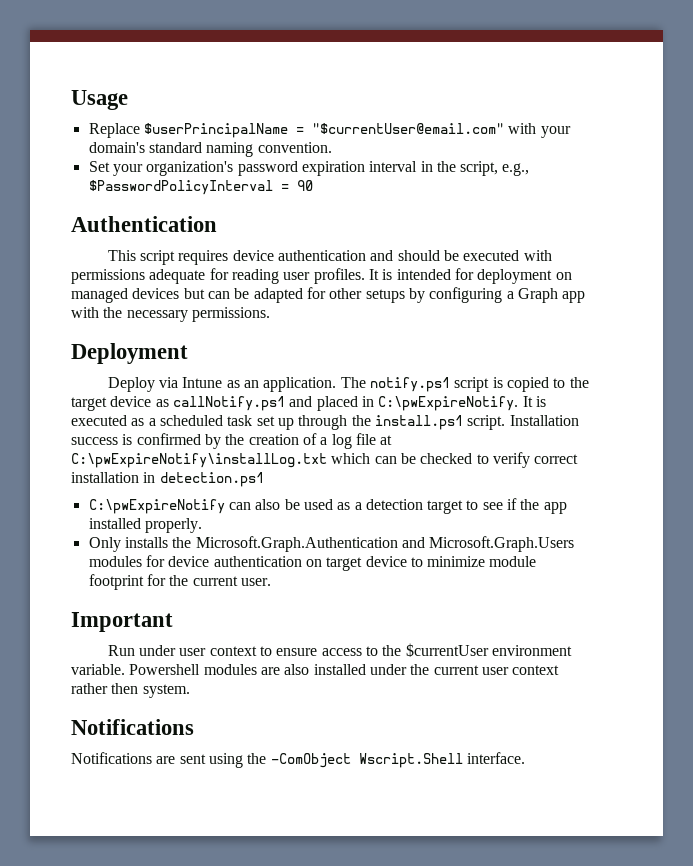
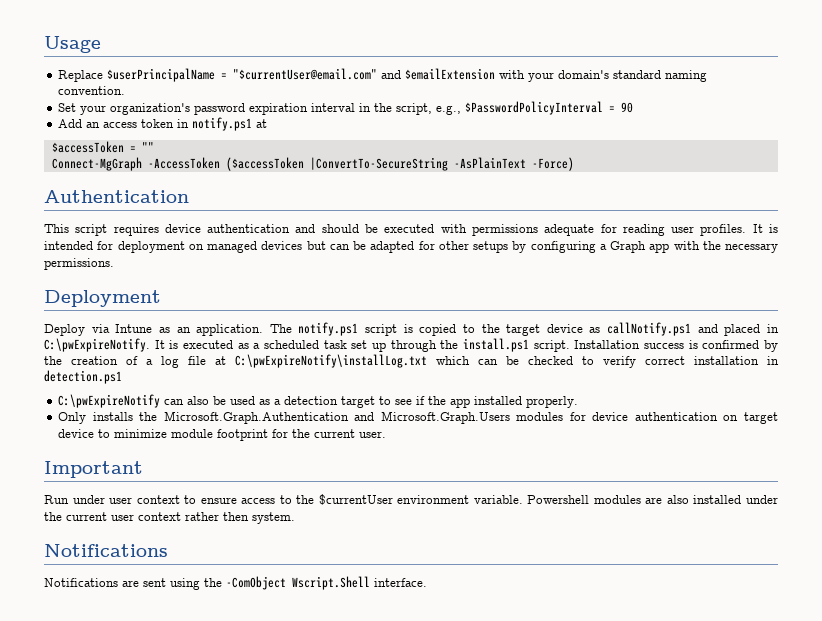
- Replace $userPrincipalName = "$currentUser@email.com" with your domain's standard naming convention.
+ Replace $userPrincipalName = "$currentUser@email.com" and $emailExtension with your domain's standard naming convention.
+ Add an access token in notify.ps1 at
+ $accessToken = ""
+ Connect-MgGraph -AccessToken ($accessToken |ConvertTo-SecureString -AsPlainText -Force)

